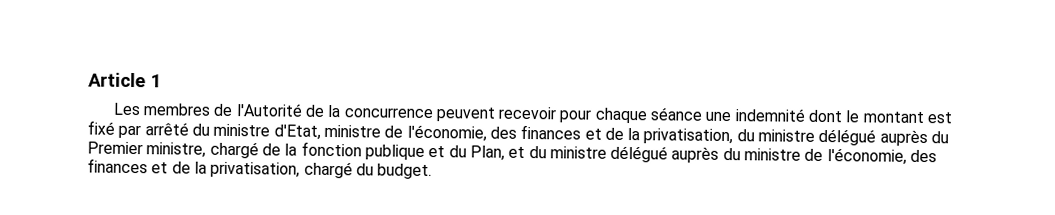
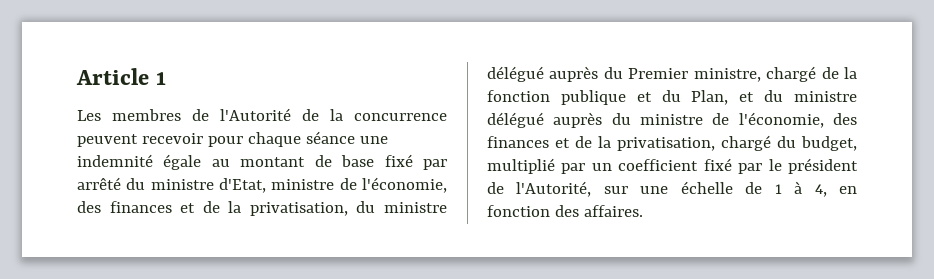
- Les membres de l'Autorité de la concurrence peuvent recevoir pour chaque séance une indemnité dont le montant est fixé par arrêté du ministre d'Etat, ministre de l'économie, des finances et de la privatisation, du ministre délégué auprès du Premier ministre, chargé de la fonction publique et du Plan, et du ministre délégué auprès du ministre de l'économie, des finances et de la privatisation, chargé du budget.
+ Les membres de l'Autorité de la concurrence peuvent recevoir pour chaque séance une indemnité égale au montant de base fixé par arrêté du ministre d'Etat, ministre de l'économie, des finances et de la privatisation, du ministre délégué auprès du Premier ministre, chargé de la fonction publique et du Plan, et du ministre délégué auprès du ministre de l'économie, des finances et de la privatisation, chargé du budget, multiplié par un coefficient fixé par le président de l'Autorité, sur une échelle de 1 à 4, en fonction des affaires.

